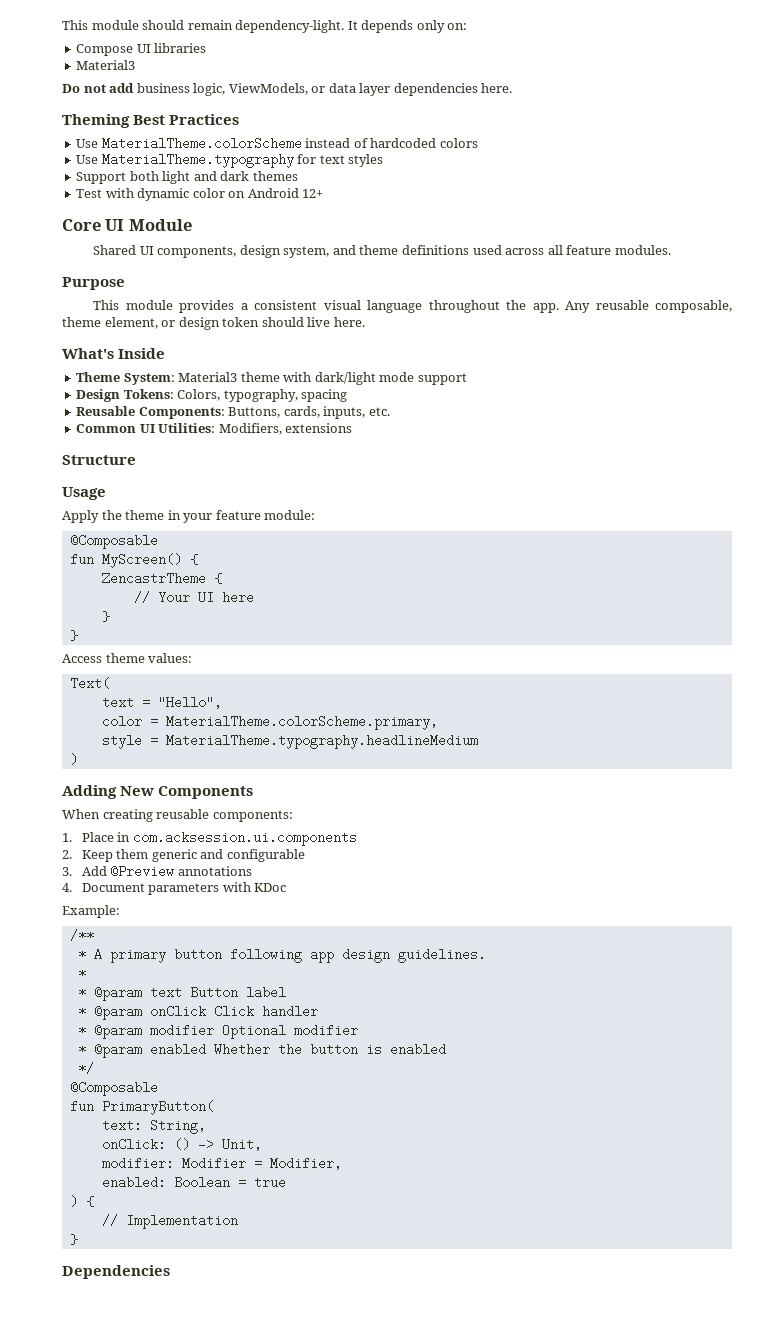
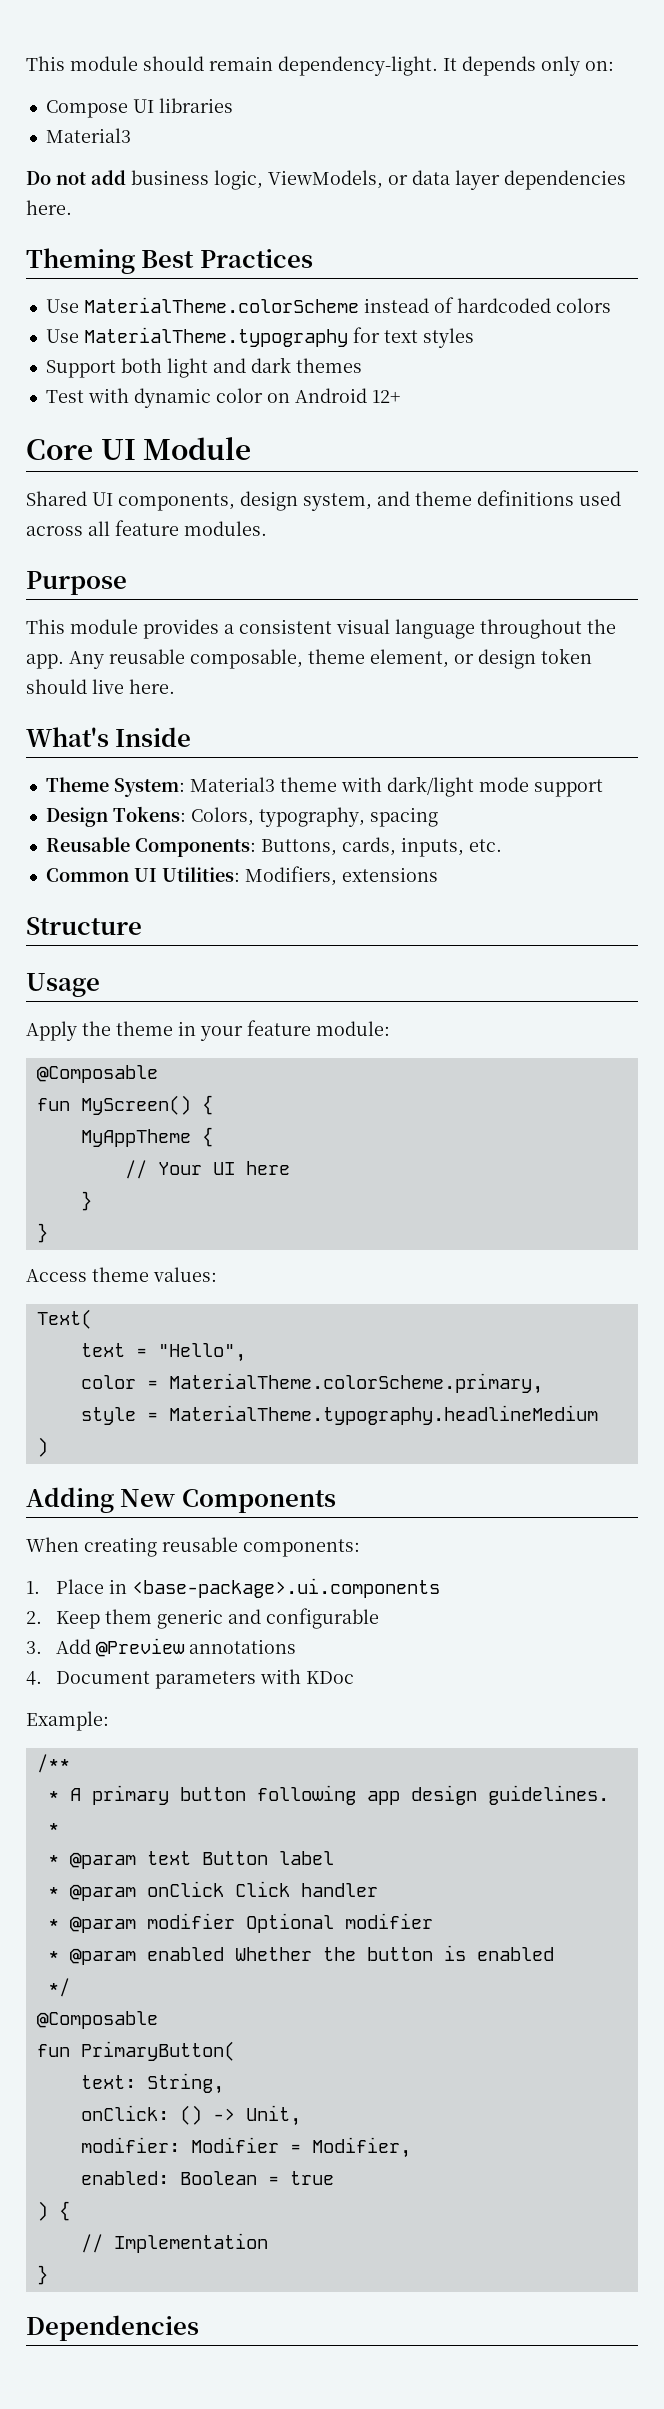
- ZencastrTheme {
+ MyAppTheme {
- 1. Place in com.acksession.ui.components
+ 1. Place in <base-package>.ui.components

